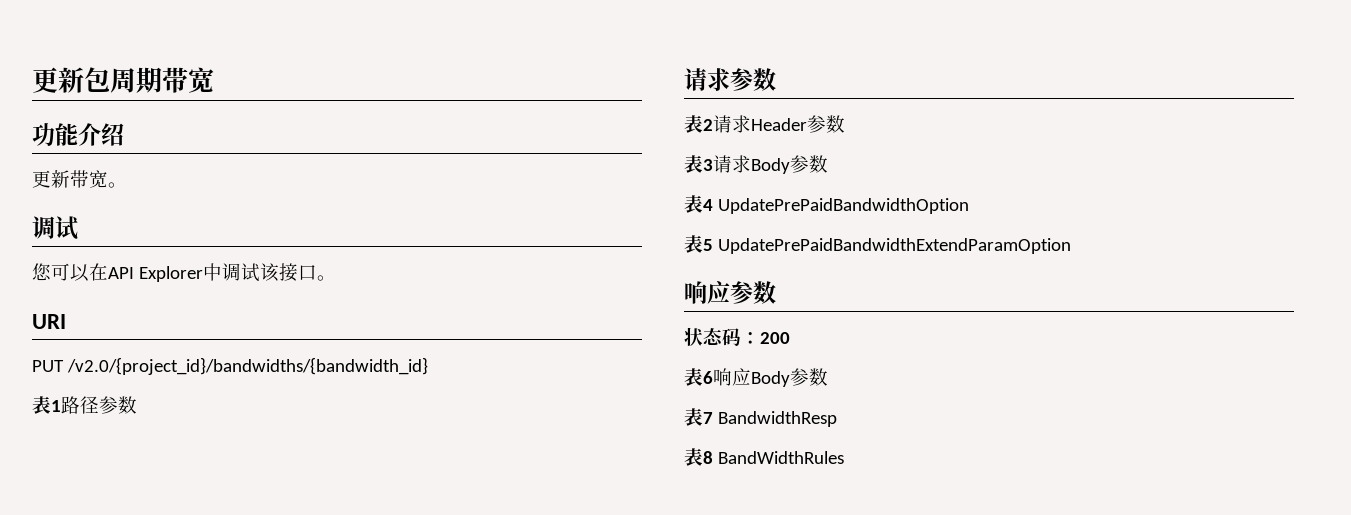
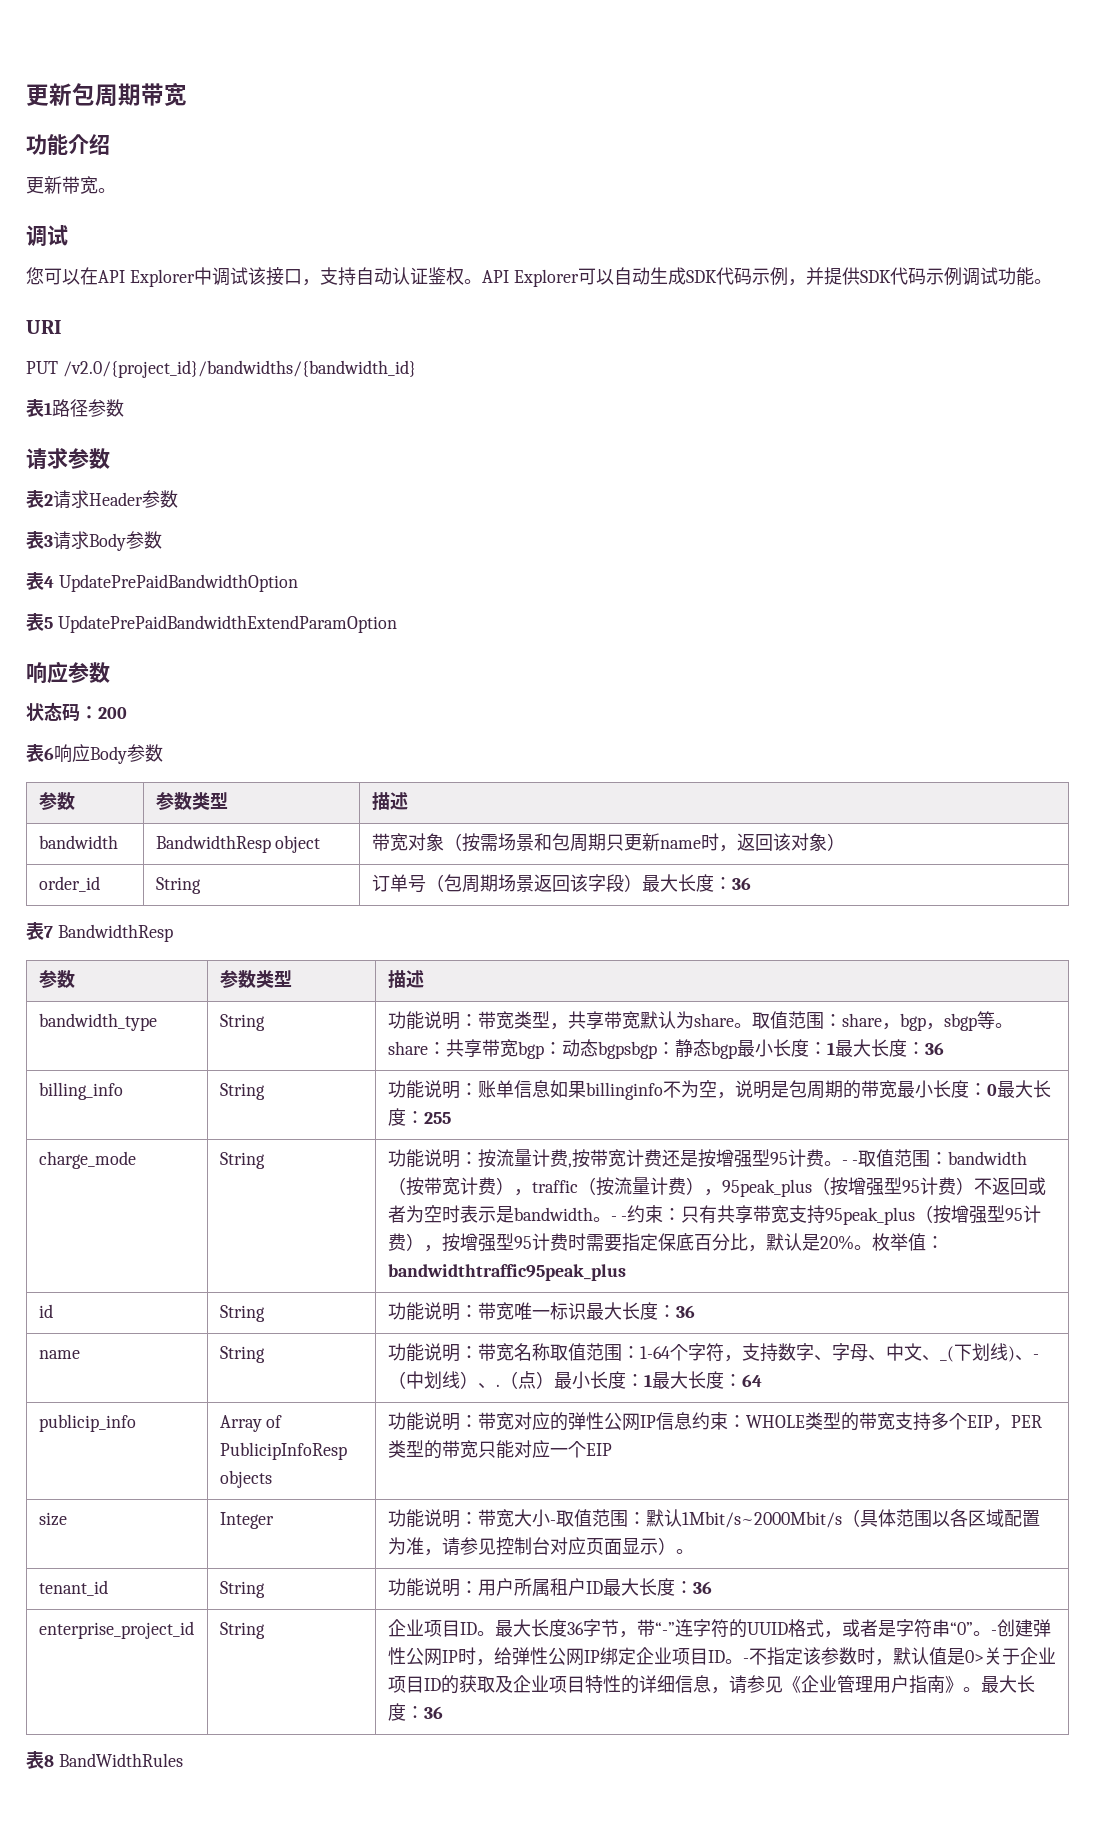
- 您可以在API Explorer中调试该接口。
+ 您可以在API Explorer中调试该接口，支持自动认证鉴权。API Explorer可以自动生成SDK代码示例，并提供SDK代码示例调试功能。
  表6响应Body参数
+ 参数 | 参数类型 | 描述
+ bandwidth | BandwidthResp object | 带宽对象（按需场景和包周期只更新name时，返回该对象）
+ order_id | String | 订单号（包周期场景返回该字段）最大长度：36
  表7 BandwidthResp
+ 参数 | 参数类型 | 描述
+ bandwidth_type | String | 功能说明：带宽类型，共享带宽默认为share。取值范围：share，bgp，sbgp等。share：共享带宽bgp：动态bgpsbgp：静态bgp最小长度：1最大长度：36
+ billing_info | String | 功能说明：账单信息如果billinginfo不为空，说明是包周期的带宽最小长度：0最大长度：255
+ charge_mode | String | 功能说明：按流量计费,按带宽计费还是按增强型95计费。- -取值范围：bandwidth（按带宽计费），traffic（按流量计费），95peak_plus（按增强型95计费）不返回或者为空时表示是bandwidth。- -约束：只有共享带宽支持95peak_plus（按增强型95计费），按增强型95计费时需要指定保底百分比，默认是20%。枚举值：bandwidthtraffic95peak_plus
+ id | String | 功能说明：带宽唯一标识最大长度：36
+ name | String | 功能说明：带宽名称取值范围：1-64个字符，支持数字、字母、中文、_(下划线)、-（中划线）、.（点）最小长度：1最大长度：64
+ publicip_info | Array of PublicipInfoResp objects | 功能说明：带宽对应的弹性公网IP信息约束：WHOLE类型的带宽支持多个EIP，PER类型的带宽只能对应一个EIP
+ size | Integer | 功能说明：带宽大小-取值范围：默认1Mbit/s~2000Mbit/s（具体范围以各区域配置为准，请参见控制台对应页面显示）。
+ tenant_id | String | 功能说明：用户所属租户ID最大长度：36
+ enterprise_project_id | String | 企业项目ID。最大长度36字节，带“-”连字符的UUID格式，或者是字符串“0”。-创建弹性公网IP时，给弹性公网IP绑定企业项目ID。-不指定该参数时，默认值是0>关于企业项目ID的获取及企业项目特性的详细信息，请参见《企业管理用户指南》。最大长度：36

